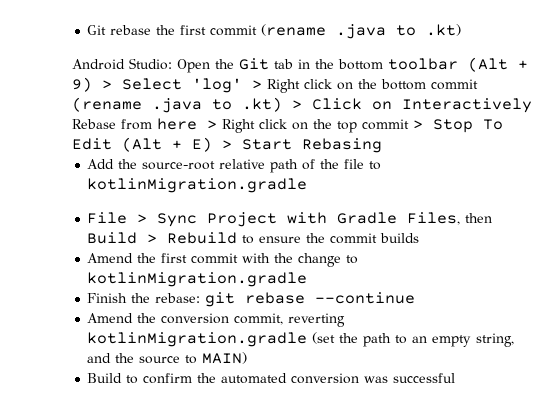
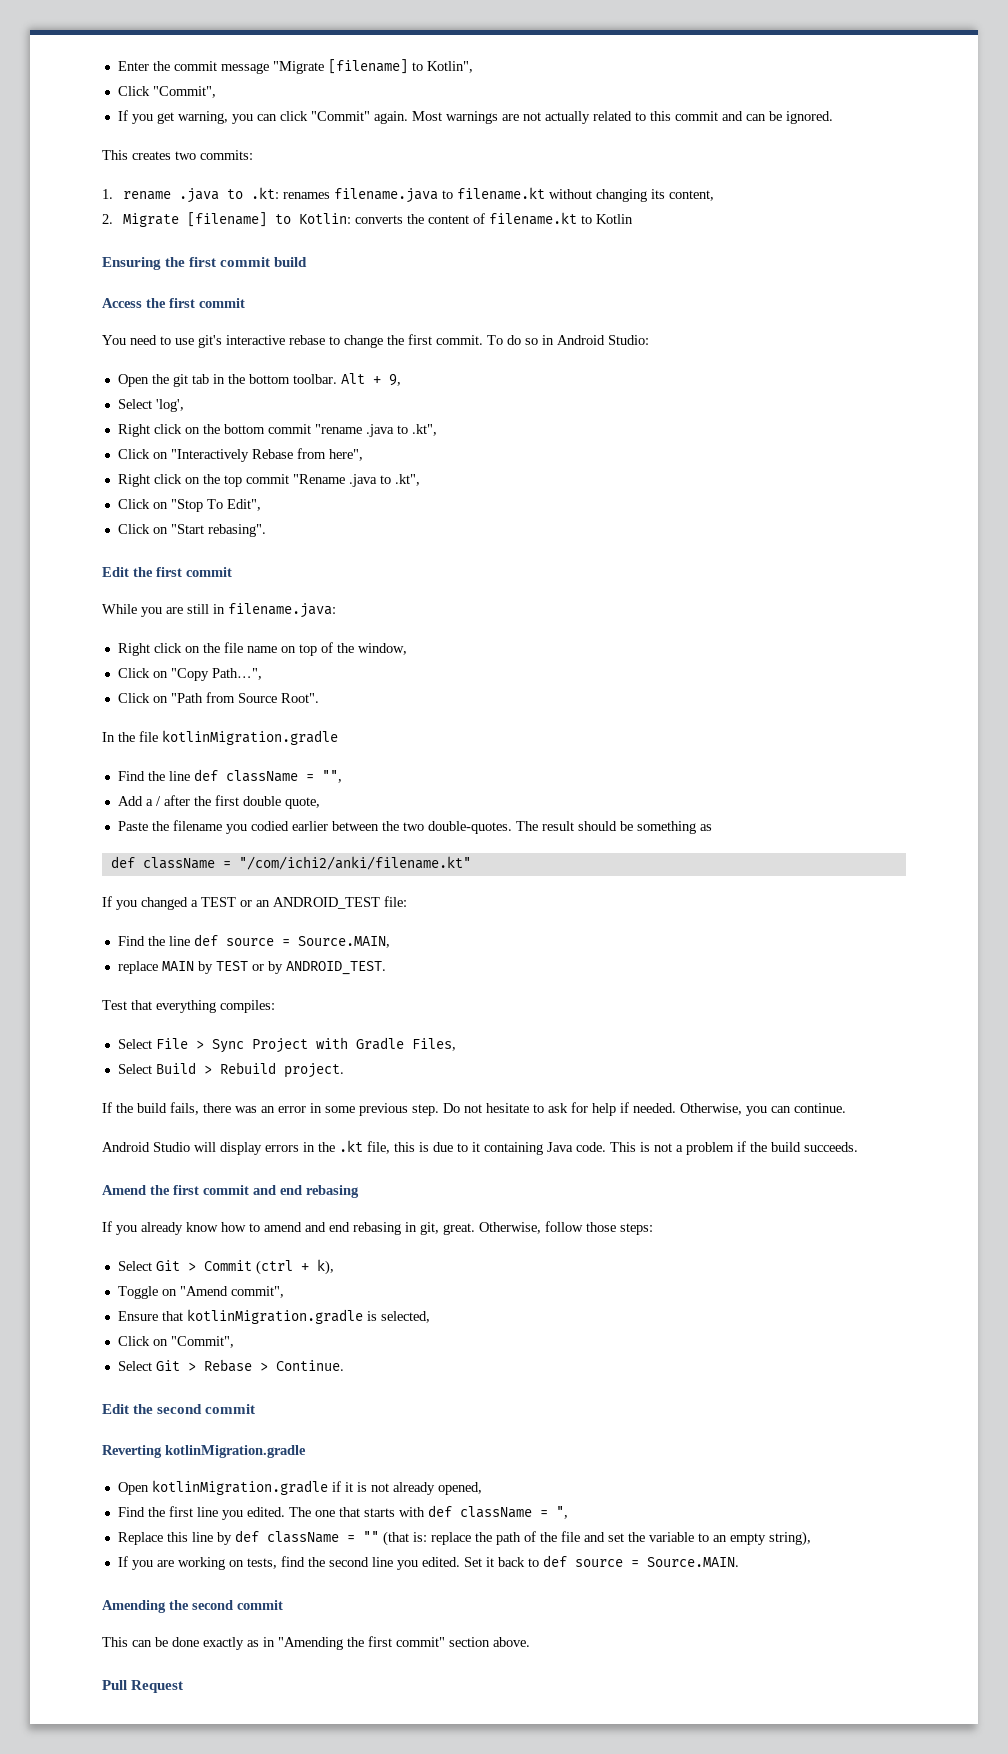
- Git rebase the first commit (rename .java to .kt)
- Android Studio: Open the Git tab in the bottom toolbar (Alt + 9) > Select 'log' > Right click on the bottom commit (rename .java to .kt) > Click on Interactively Rebase from here > Right click on the top commit > Stop To Edit (Alt + E) > Start Rebasing
- Add the source-root relative path of the file to kotlinMigration.gradle
- File > Sync Project with Gradle Files, then Build > Rebuild to ensure the commit builds
- Amend the first commit with the change to kotlinMigration.gradle
- Finish the rebase: git rebase --continue
- Amend the conversion commit, reverting kotlinMigration.gradle (set the path to an empty string, and the source to MAIN)
- Build to confirm the automated conversion was successful
+ Enter the commit message "Migrate [filename] to Kotlin",
+ Click "Commit",
+ If you get warning, you can click "Commit" again. Most warnings are not actually related to this commit and can be ignored.
+ This creates two commits:
+ 1. rename .java to .kt: renames filename.java to filename.kt without changing its content,
+ 2. Migrate [filename] to Kotlin: converts the content of filename.kt to Kotlin
+ Ensuring the first commit build
+ Access the first commit
+ You need to use git's interactive rebase to change the first commit. To do so in Android Studio:
+ Open the git tab in the bottom toolbar. Alt + 9,
+ Select 'log',
+ Right click on the bottom commit "rename .java to .kt",
+ Click on "Interactively Rebase from here",
+ Right click on the top commit "Rename .java to .kt",
+ Click on "Stop To Edit",
+ Click on "Start rebasing".
+ Edit the first commit
+ While you are still in filename.java:
+ Right click on the file name on top of the window,
+ Click on "Copy Path…",
+ Click on "Path from Source Root".
+ In the file kotlinMigration.gradle
+ Find the line def className = "",
+ Add a / after the first double quote,
+ Paste the filename you codied earlier between the two double-quotes. The result should be something as
+ def className = "/com/ichi2/anki/filename.kt"
+ If you changed a TEST or an ANDROID_TEST file:
+ Find the line def source = Source.MAIN,
+ replace MAIN by TEST or by ANDROID_TEST.
+ Test that everything compiles:
+ Select File > Sync Project with Gradle Files,
+ Select Build > Rebuild project.
+ If the build fails, there was an error in some previous step. Do not hesitate to ask for help if needed. Otherwise, you can continue.
+ Android Studio will display errors in the .kt file, this is due to it containing Java code. This is not a problem if the build succeeds.
+ Amend the first commit and end rebasing
+ If you already know how to amend and end rebasing in git, great. Otherwise, follow those steps:
+ Select Git > Commit (ctrl + k),
+ Toggle on "Amend commit",
+ Ensure that kotlinMigration.gradle is selected,
+ Click on "Commit",
+ Select Git > Rebase > Continue.
+ Edit the second commit
+ Reverting kotlinMigration.gradle
+ Open kotlinMigration.gradle if it is not already opened,
+ Find the first line you edited. The one that starts with def className = ",
+ Replace this line by def className = "" (that is: replace the path of the file and set the variable to an empty string),
+ If you are working on tests, find the second line you edited. Set it back to def source = Source.MAIN.
+ Amending the second commit
+ This can be done exactly as in "Amending the first commit" section above.
+ Pull Request

